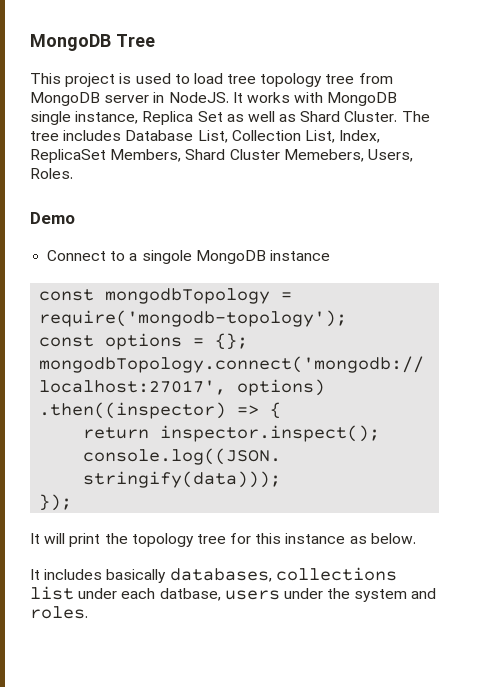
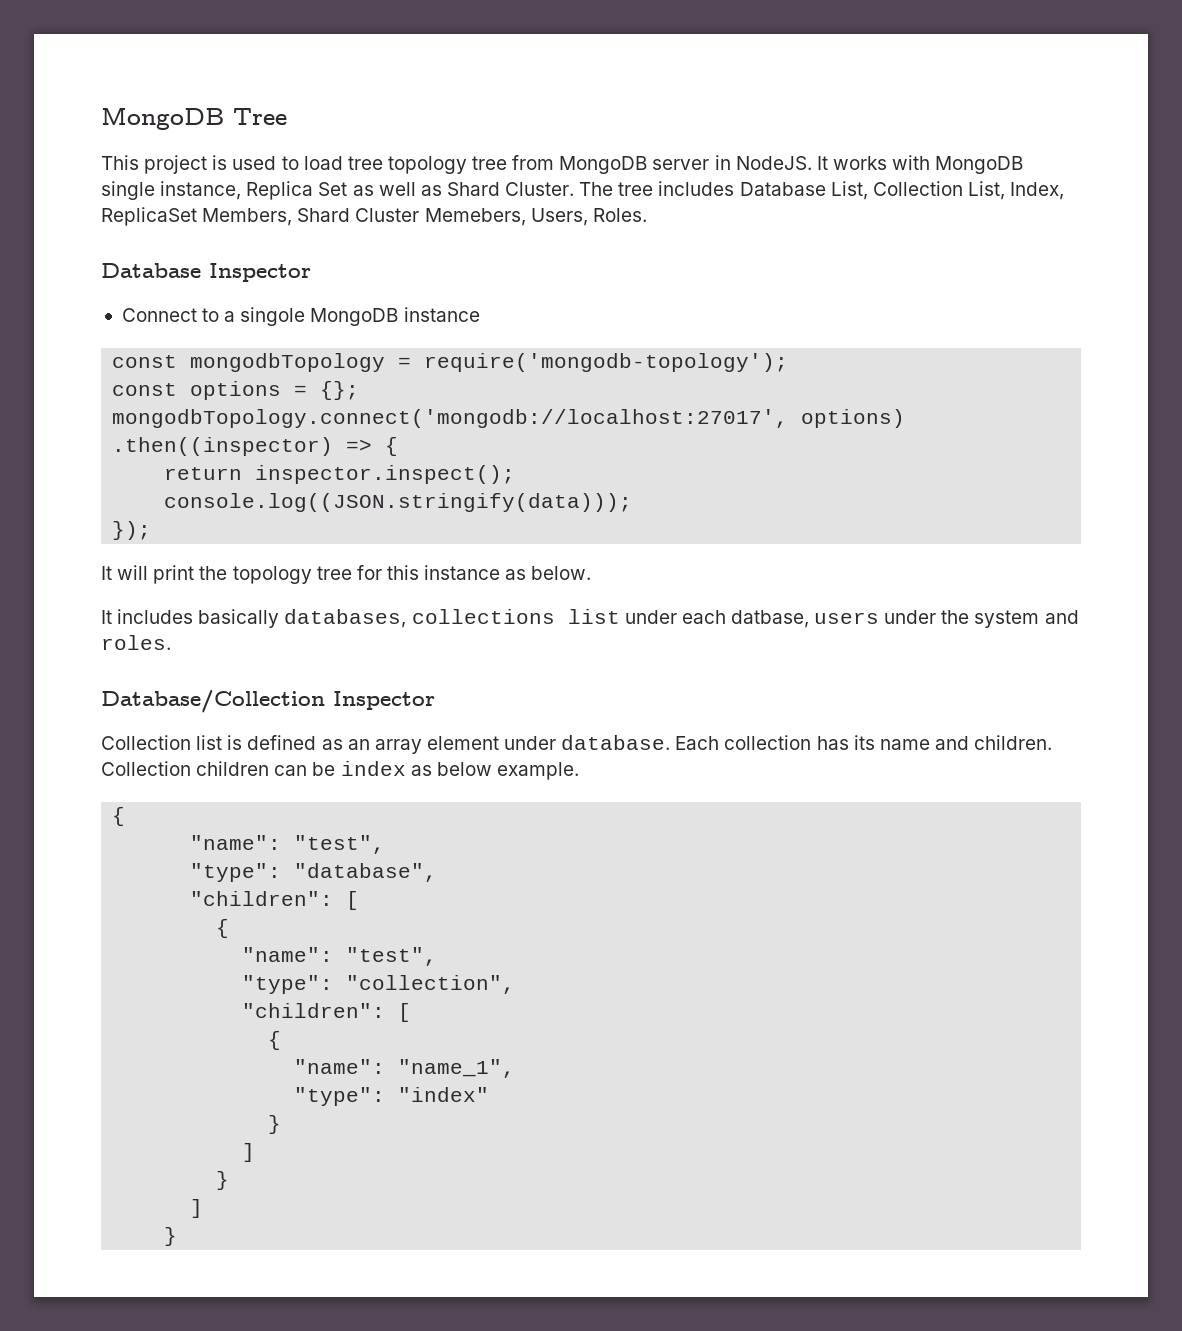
- Demo
+ Database Inspector
+ Database/Collection Inspector
+ Collection list is defined as an array element under database. Each collection has its name and children. Collection children can be index as below example.
+ {
+ "name": "test",
+ "type": "database",
+ "children": [
+ {
+ "name": "test",
+ "type": "collection",
+ "children": [
+ {
+ "name": "name_1",
+ "type": "index"
+ }
+ ]
+ }
+ ]
+ }

